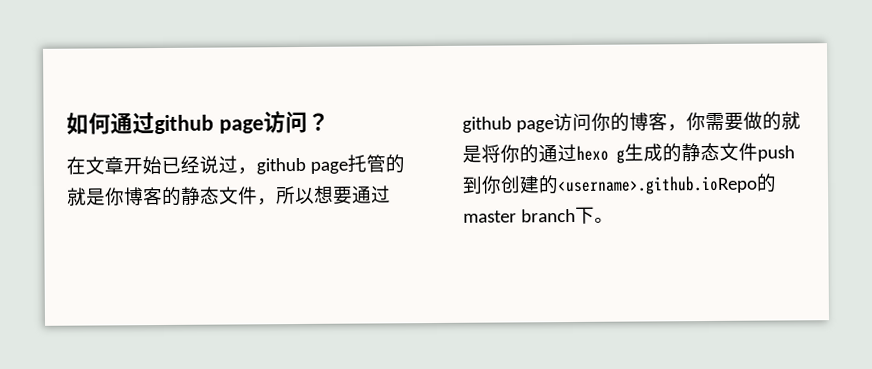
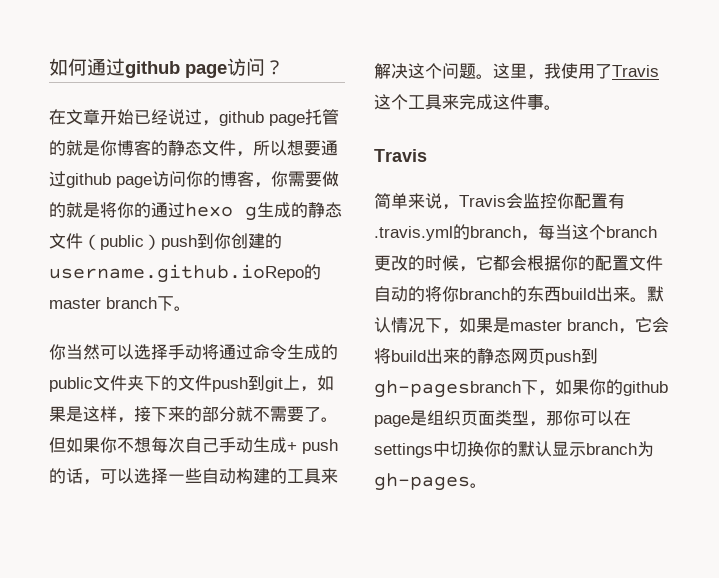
- 在文章开始已经说过，github page托管的就是你博客的静态文件，所以想要通过github page访问你的博客，你需要做的就是将你的通过hexo g生成的静态文件push到你创建的<username>.github.ioRepo的master branch下。
+ 在文章开始已经说过，github page托管的就是你博客的静态文件，所以想要通过github page访问你的博客，你需要做的就是将你的通过hexo g生成的静态文件（public）push到你创建的username.github.ioRepo的master branch下。
+ 你当然可以选择手动将通过命令生成的public文件夹下的文件push到git上，如果是这样，接下来的部分就不需要了。但如果你不想每次自己手动生成+ push的话，可以选择一些自动构建的工具来解决这个问题。这里，我使用了Travis这个工具来完成这件事。
+ Travis
+ 简单来说，Travis会监控你配置有.travis.yml的branch，每当这个branch更改的时候，它都会根据你的配置文件自动的将你branch的东西build出来。默认情况下，如果是master branch，它会将build出来的静态网页push到gh-pagesbranch下，如果你的github page是组织页面类型，那你可以在settings中切换你的默认显示branch为gh-pages。

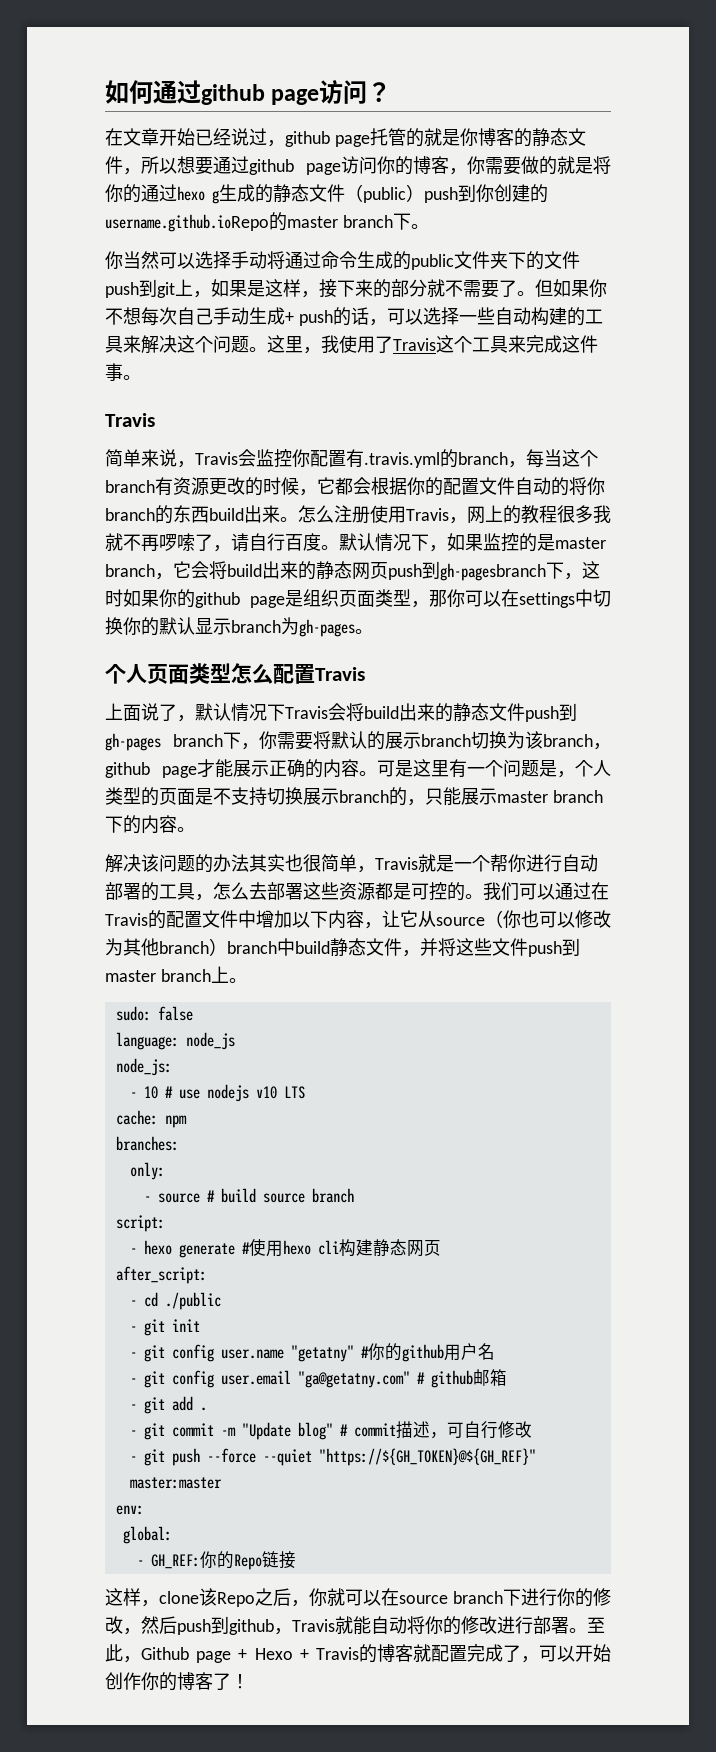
- 简单来说，Travis会监控你配置有.travis.yml的branch，每当这个branch更改的时候，它都会根据你的配置文件自动的将你branch的东西build出来。
+ 简单来说，Travis会监控你配置有.travis.yml的branch，每当这个branch有资源更改的时候，它都会根据你的配置文件自动的将你branch的东西build出来。
+ 怎么注册使用Travis，网上的教程很多我就不再啰嗦了，请自行百度。
- 默认情况下，如果是master branch，它会将build出来的静态网页push到gh-pagesbranch下，如果你的github page是组织页面类型，那你可以在settings中切换你的默认显示branch为gh-pages。
+ 默认情况下，如果监控的是master branch，它会将build出来的静态网页push到gh-pagesbranch下，这时如果你的github page是组织页面类型，那你可以在settings中切换你的默认显示branch为gh-pages。
+ 个人页面类型怎么配置Travis
+ 上面说了，默认情况下Travis会将build出来的静态文件push到gh-pages branch下，你需要将默认的展示branch切换为该branch，github page才能展示正确的内容。可是这里有一个问题是，个人类型的页面是不支持切换展示branch的，只能展示master branch下的内容。
+ 解决该问题的办法其实也很简单，Travis就是一个帮你进行自动部署的工具，怎么去部署这些资源都是可控的。我们可以通过在Travis的配置文件中增加以下内容，让它从source（你也可以修改为其他branch）branch中build静态文件，并将这些文件push到master branch上。
+ sudo: false
+ language: node_js
+ node_js:
+ - 10 # use nodejs v10 LTS
+ cache: npm
+ branches:
+ only:
+ - source # build source branch
+ script:
+ - hexo generate #使用hexo cli构建静态网页
+ after_script:
+ - cd ./public
+ - git init
+ - git config user.name "getatny" #你的github用户名
+ - git config user.email "ga@getatny.com" # github邮箱
+ - git add .
+ - git commit -m "Update blog" # commit描述，可自行修改
+ - git push --force --quiet "https://${GH_TOKEN}@${GH_REF}" master:master
+ env:
+ global:
+ - GH_REF:你的Repo链接
+ 这样，clone该Repo之后，你就可以在source branch下进行你的修改，然后push到github，Travis就能自动将你的修改进行部署。至此，Github page + Hexo + Travis的博客就配置完成了，可以开始创作你的博客了！

